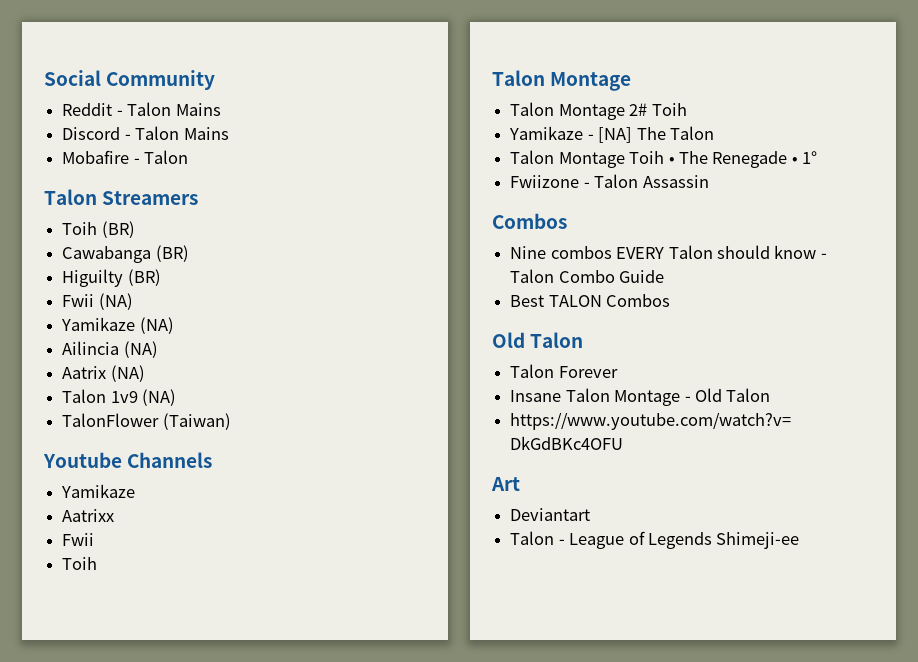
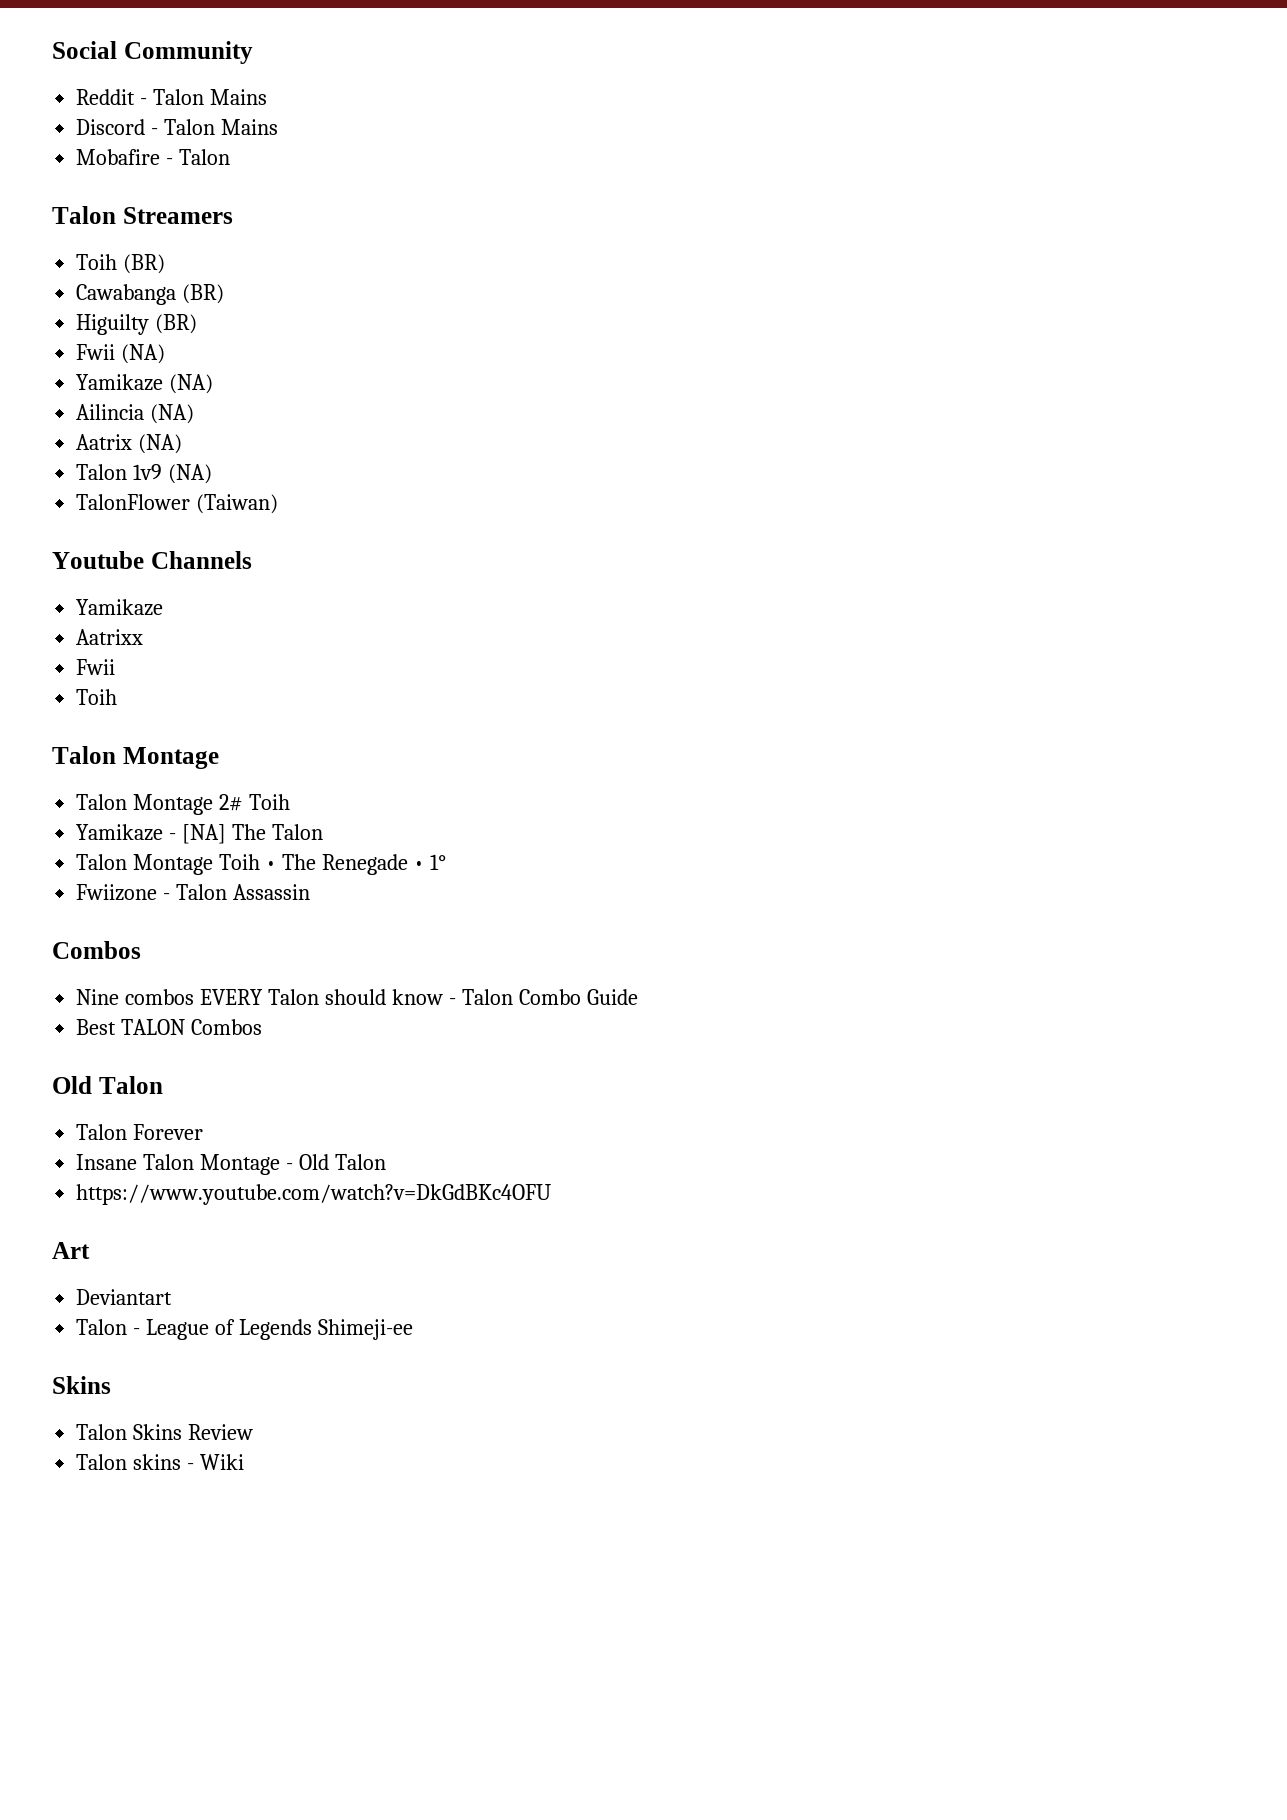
  Talon - League of Legends Shimeji-ee
+ Skins
+ Talon Skins Review
+ Talon skins - Wiki

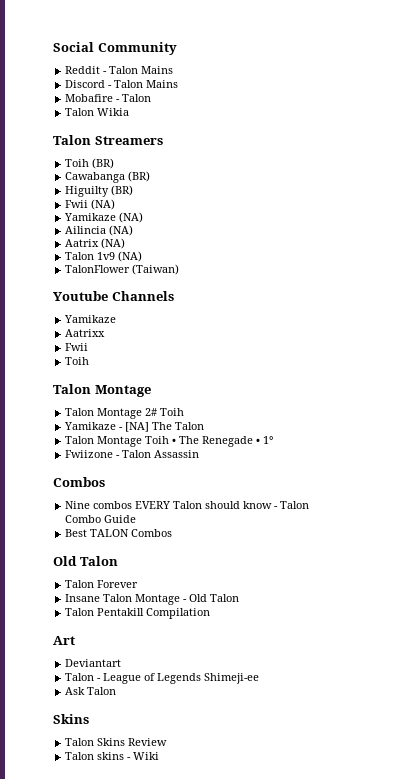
+ Talon Wikia
- https://www.youtube.com/watch?v=DkGdBKc4OFU
+ Talon Pentakill Compilation
+ Ask Talon

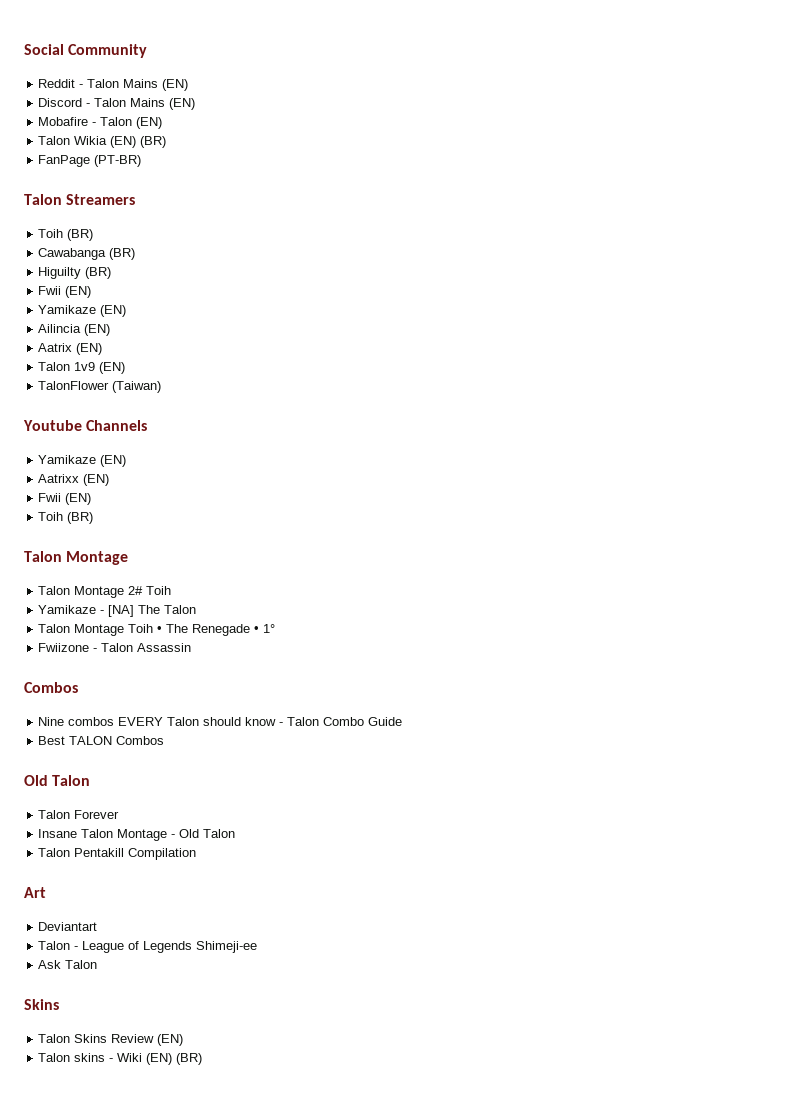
- Reddit - Talon Mains
+ Reddit - Talon Mains (EN)
- Discord - Talon Mains
+ Discord - Talon Mains (EN)
- Mobafire - Talon
+ Mobafire - Talon (EN)
- Talon Wikia
+ Talon Wikia (EN) (BR)
+ FanPage (PT-BR)
  Higuilty (BR)
- Fwii (NA)
- Yamikaze (NA)
+ Fwii (EN)
+ Yamikaze (EN)
- Ailincia (NA)
+ Ailincia (EN)
- Aatrix (NA)
+ Aatrix (EN)
- Talon 1v9 (NA)
+ Talon 1v9 (EN)
  Youtube Channels
- Yamikaze
+ Yamikaze (EN)
- Aatrixx
- Fwii
- Toih
+ Aatrixx (EN)
+ Fwii (EN)
+ Toih (BR)
- Talon Skins Review
+ Talon Skins Review (EN)
- Talon skins - Wiki
+ Talon skins - Wiki (EN) (BR)

